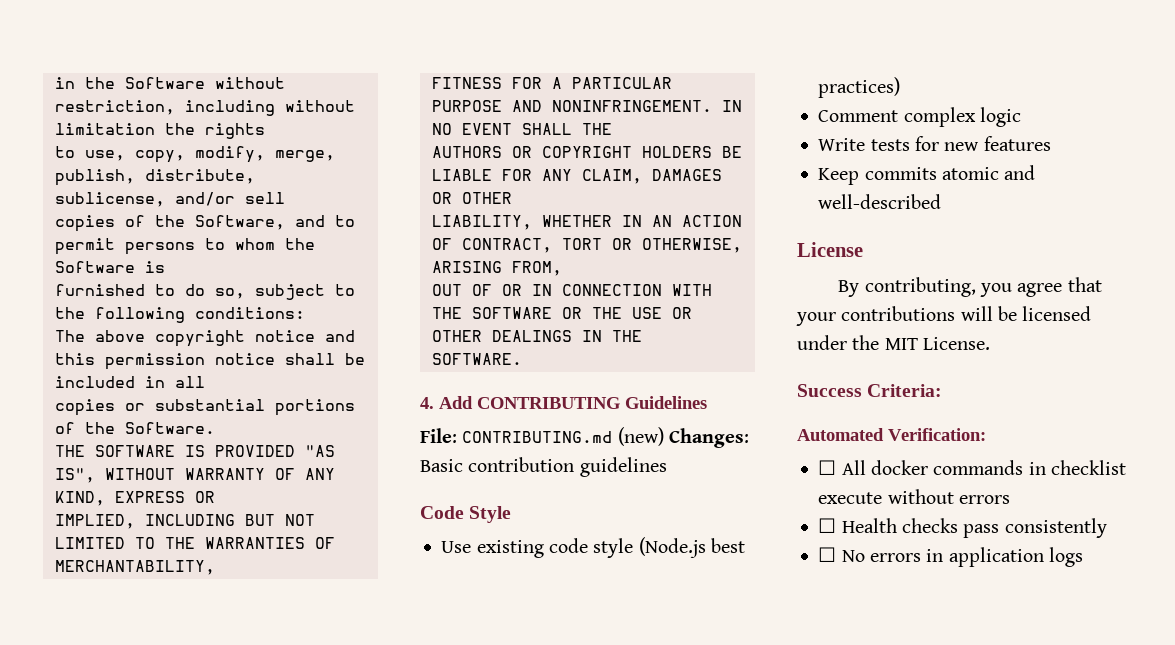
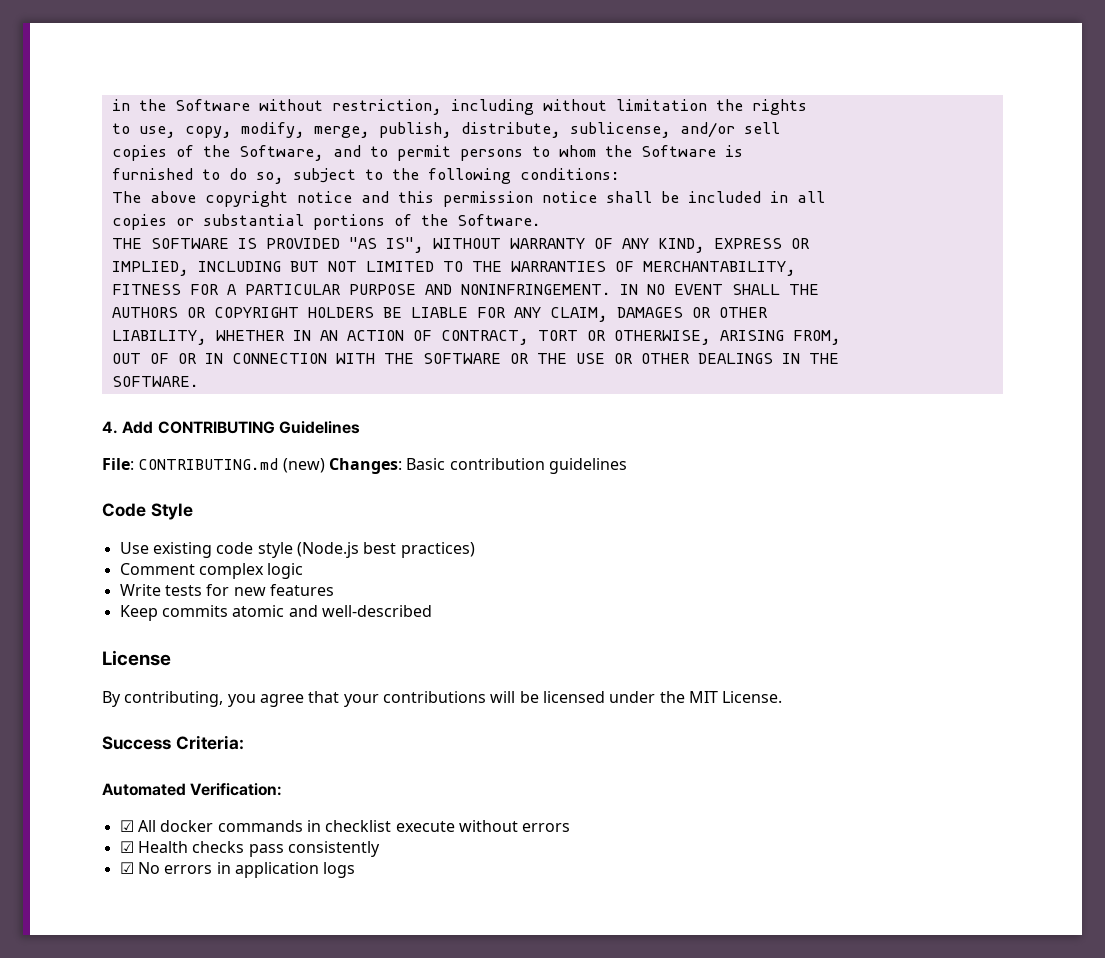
- ☐ All docker commands in checklist execute without errors
+ ☑ All docker commands in checklist execute without errors
- ☐ Health checks pass consistently
+ ☑ Health checks pass consistently
- ☐ No errors in application logs
+ ☑ No errors in application logs

